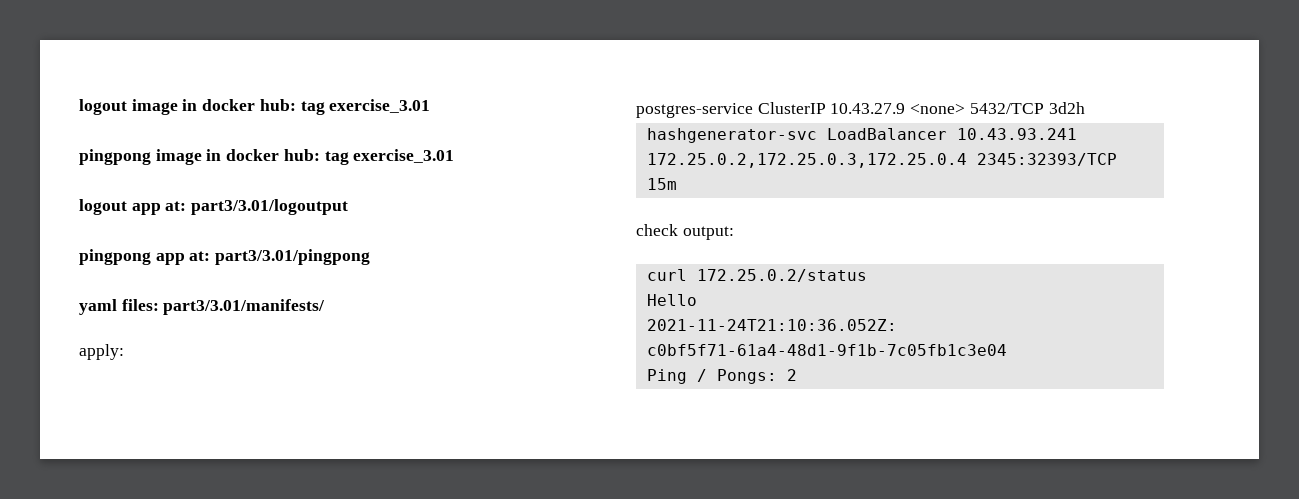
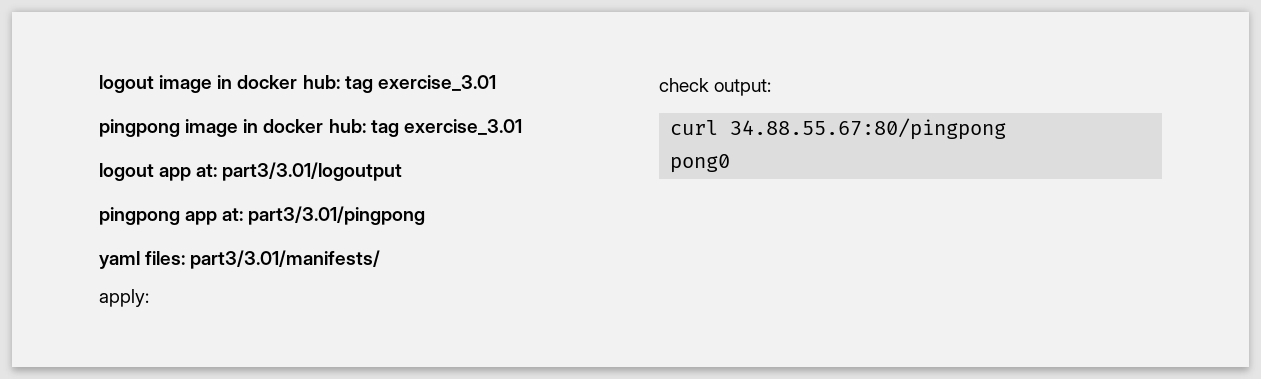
- postgres-service ClusterIP 10.43.27.9 <none> 5432/TCP 3d2h
- hashgenerator-svc LoadBalancer 10.43.93.241 172.25.0.2,172.25.0.3,172.25.0.4 2345:32393/TCP 15m
  check output:
- curl 172.25.0.2/status
- Hello
- 2021-11-24T21:10:36.052Z: c0bf5f71-61a4-48d1-9f1b-7c05fb1c3e04
- Ping / Pongs: 2
+ curl 34.88.55.67:80/pingpong
+ pong0

